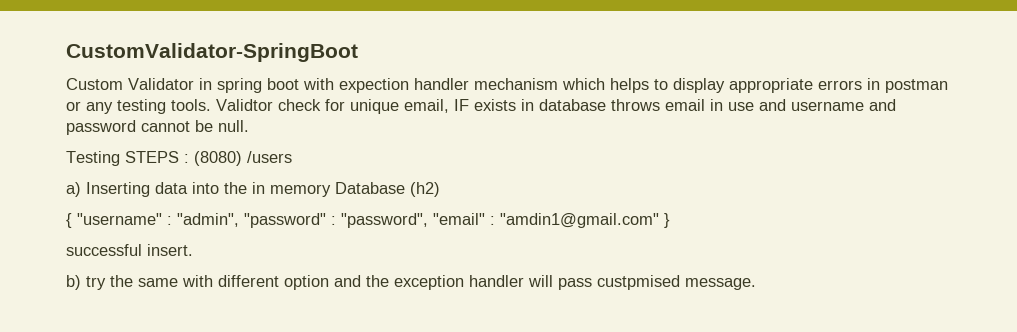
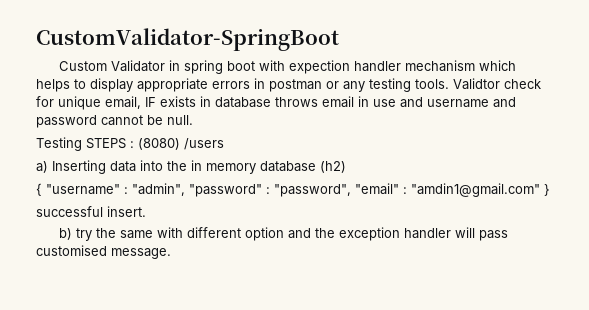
- a) Inserting data into the in memory Database (h2)
+ a) Inserting data into the in memory database (h2)
- b) try the same with different option and the exception handler will pass custpmised message.
+ b) try the same with different option and the exception handler will pass customised message.

